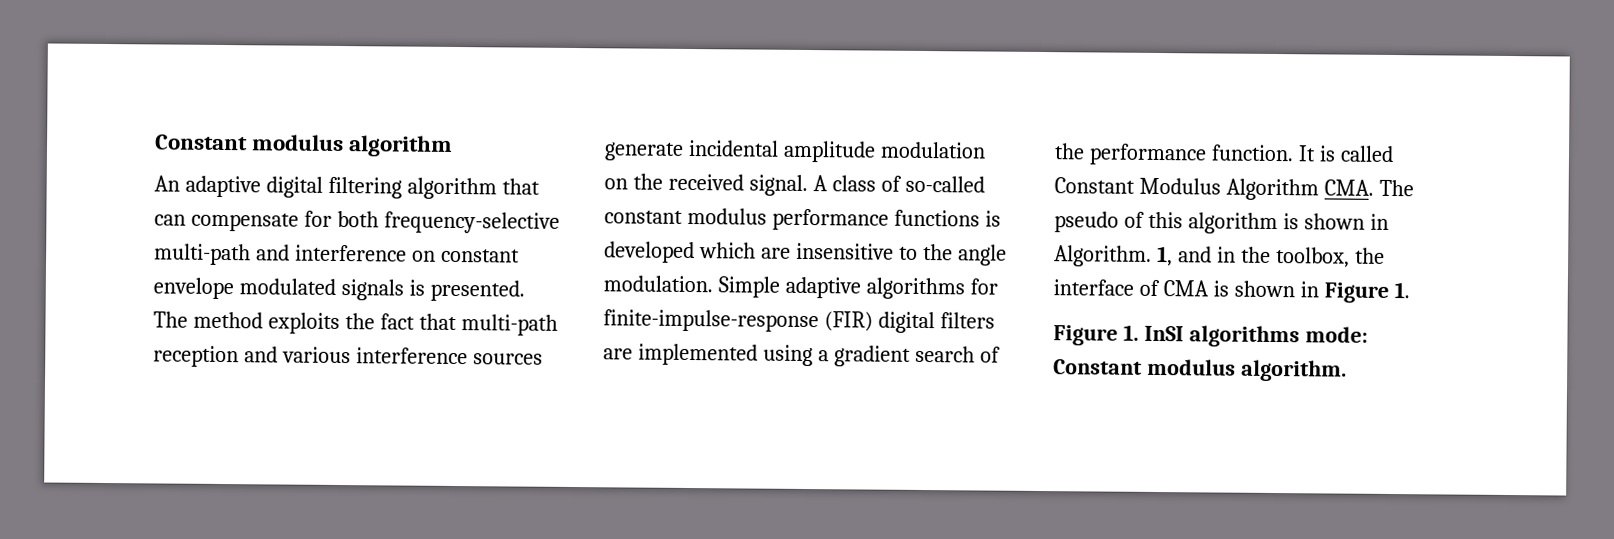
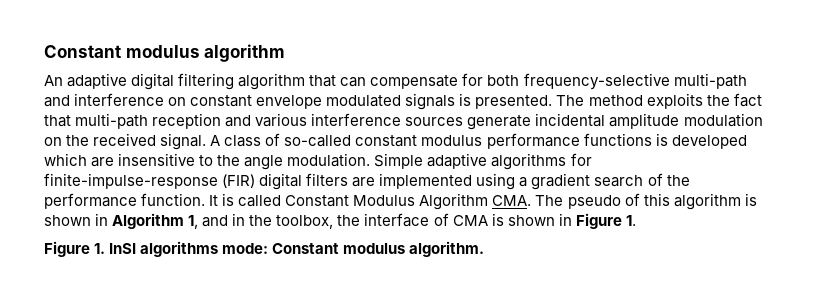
- It is called Constant Modulus Algorithm CMA. The pseudo of this algorithm is shown in Algorithm. 1, and in the toolbox, the interface of CMA is shown in Figure 1.
+ It is called Constant Modulus Algorithm CMA. The pseudo of this algorithm is shown in Algorithm 1, and in the toolbox, the interface of CMA is shown in Figure 1.

